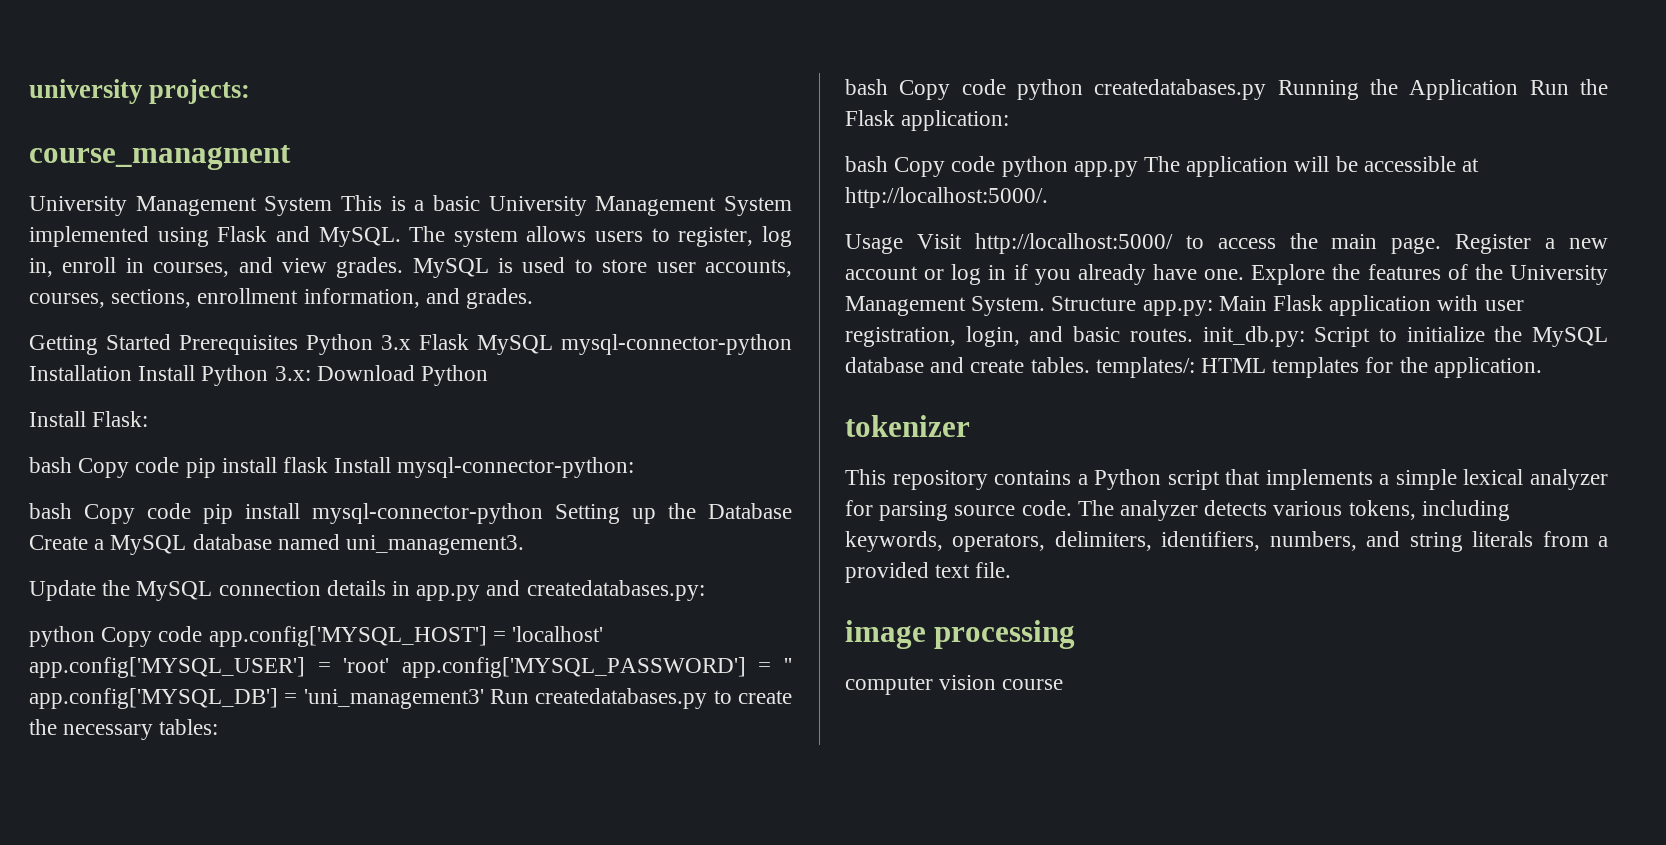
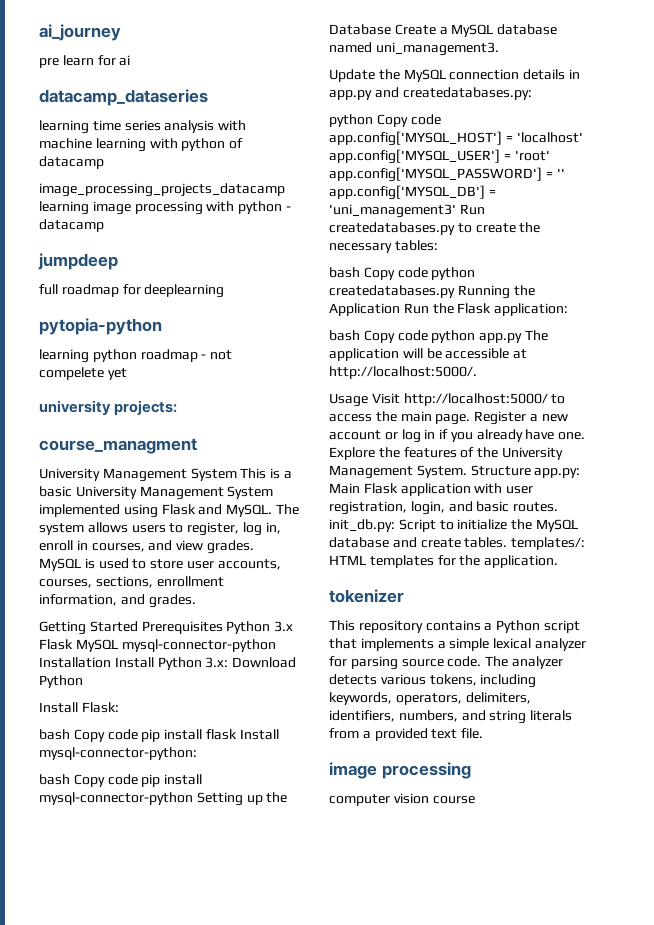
+ ai_journey
+ pre learn for ai
+ datacamp_dataseries
+ learning time series analysis with machine learning with python of datacamp
+ image_processing_projects_datacamp learning image processing with python - datacamp
+ jumpdeep
+ full roadmap for deeplearning
+ pytopia-python
+ learning python roadmap - not compelete yet

